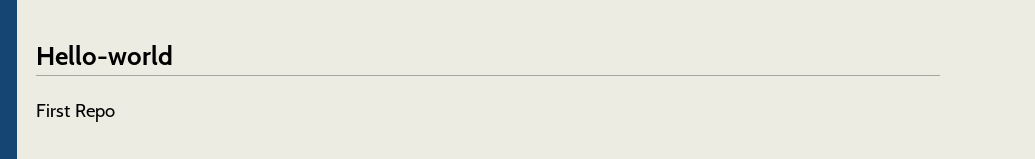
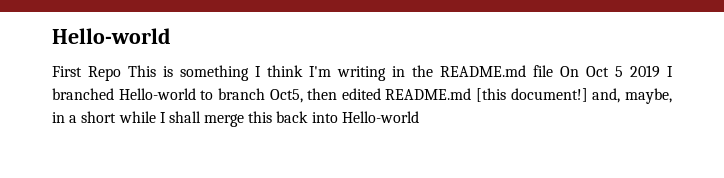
- First Repo
+ First Repo This is something I think I'm writing in the README.md file On Oct 5 2019 I branched Hello-world to branch Oct5, then edited README.md [this document!] and, maybe, in a short while I shall merge this back into Hello-world

